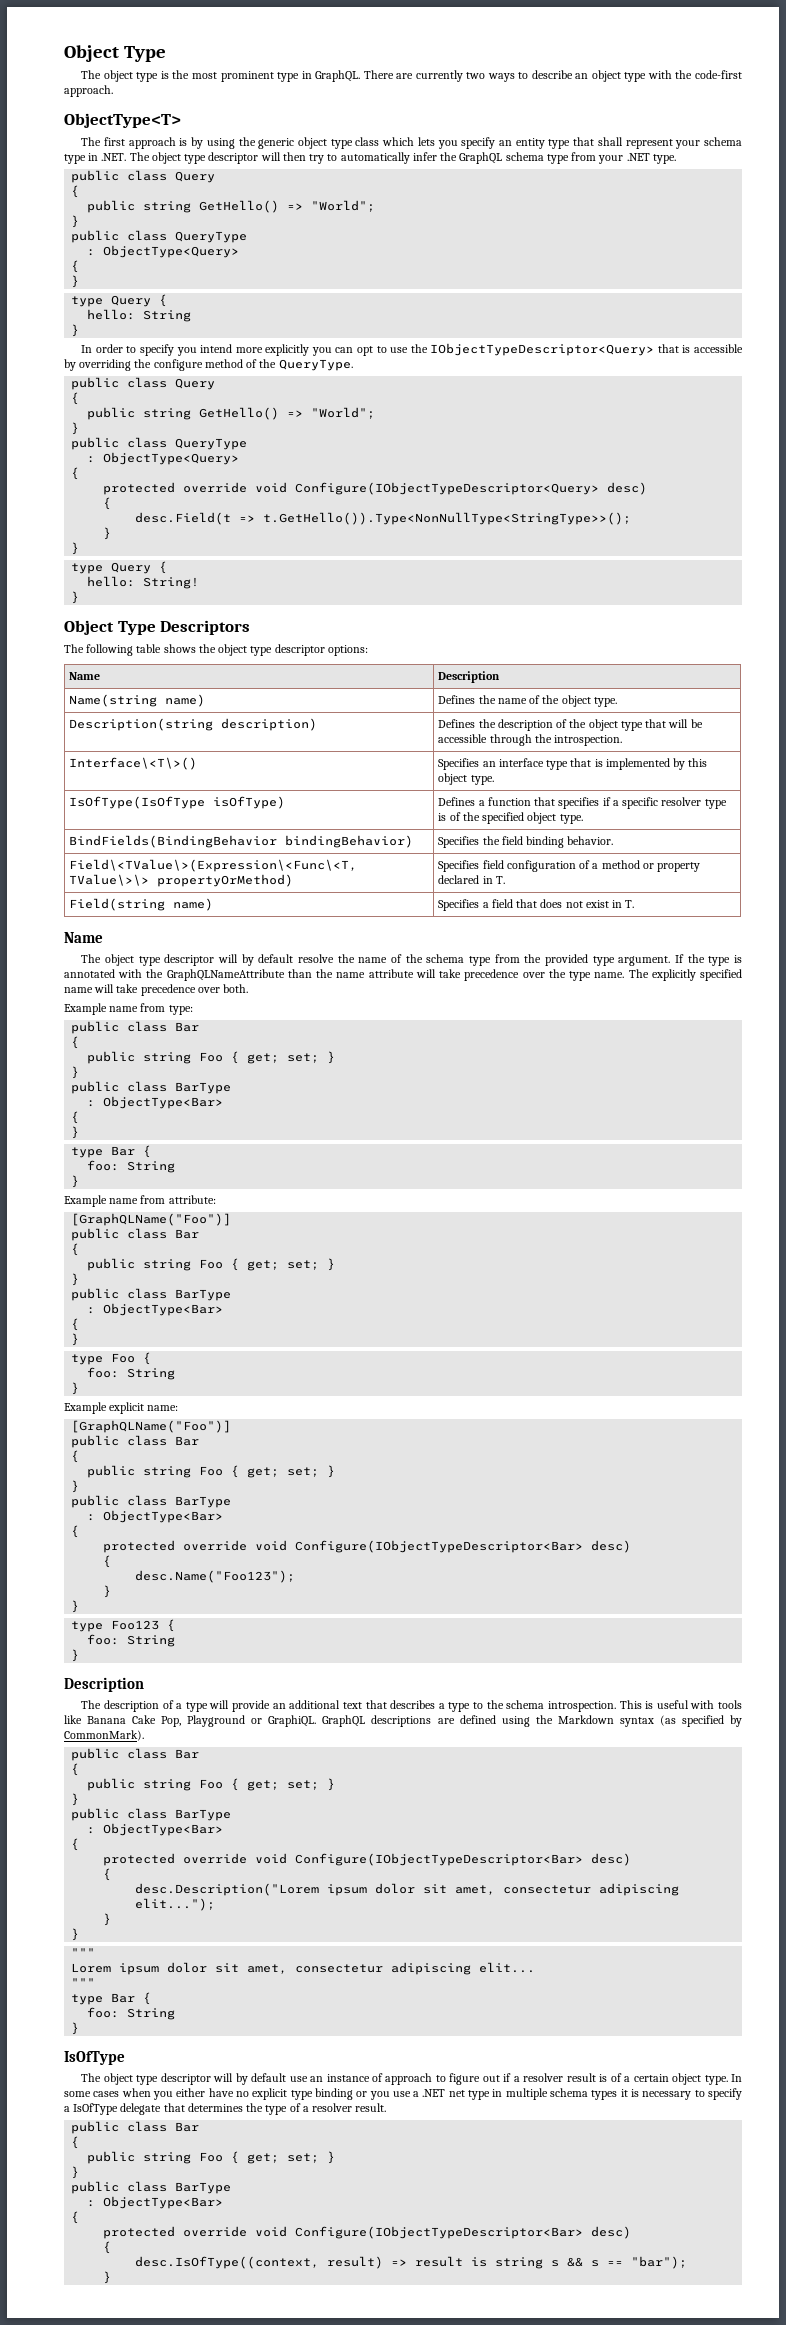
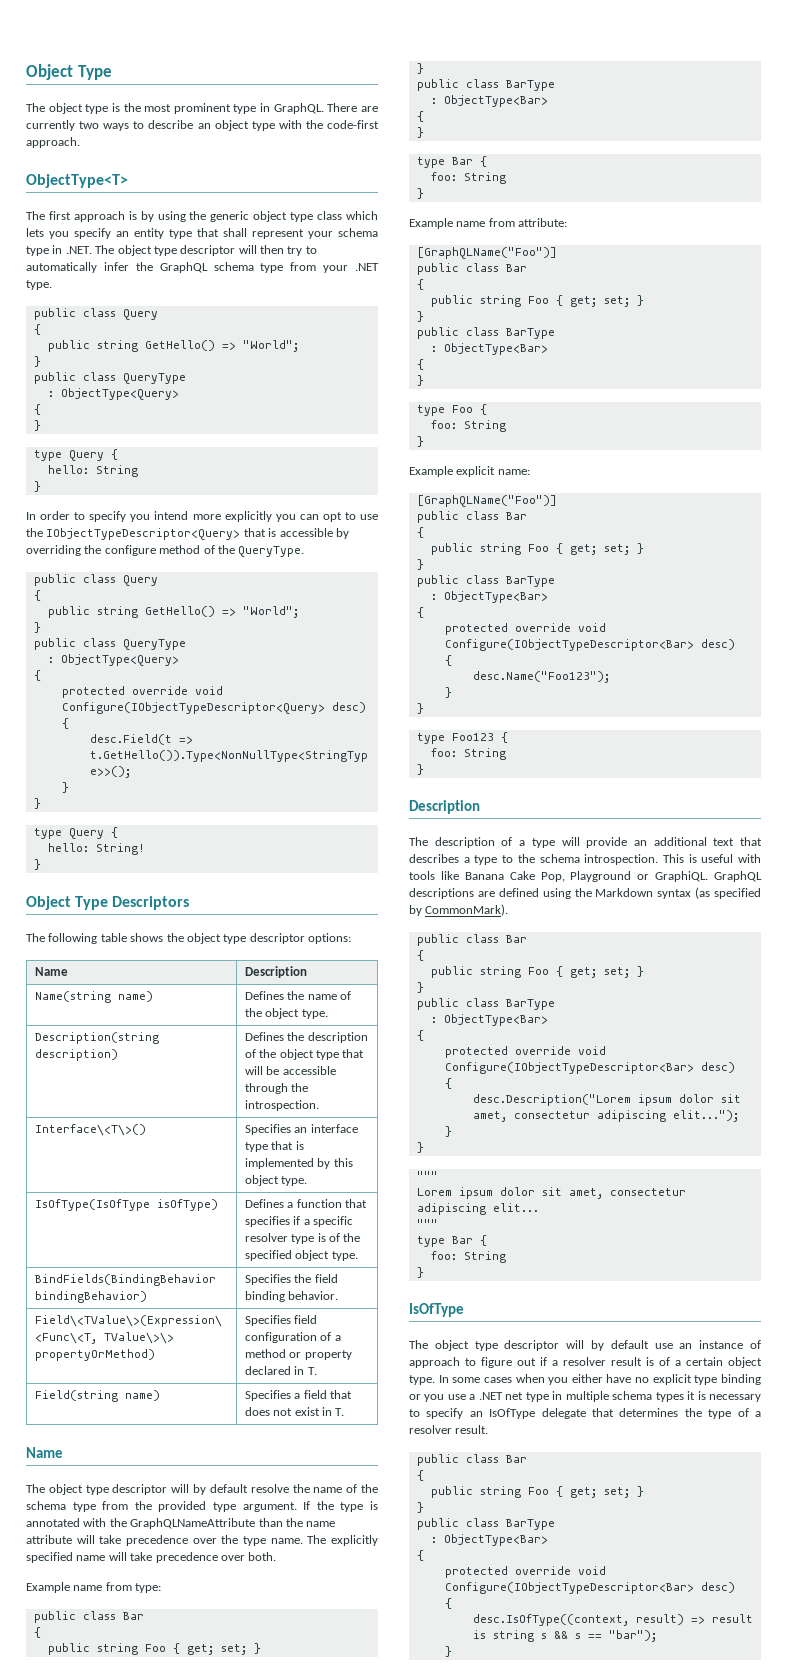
- In some cases when you either have no explicit type binding or you use a .NET net type in multiple schema types it is necessary to specify a IsOfType delegate that determines the type of a resolver result.
+ In some cases when you either have no explicit type binding or you use a .NET net type in multiple schema types it is necessary to specify an IsOfType delegate that determines the type of a resolver result.

